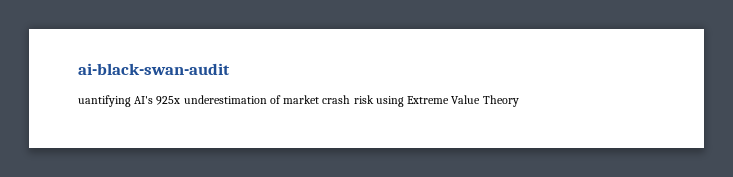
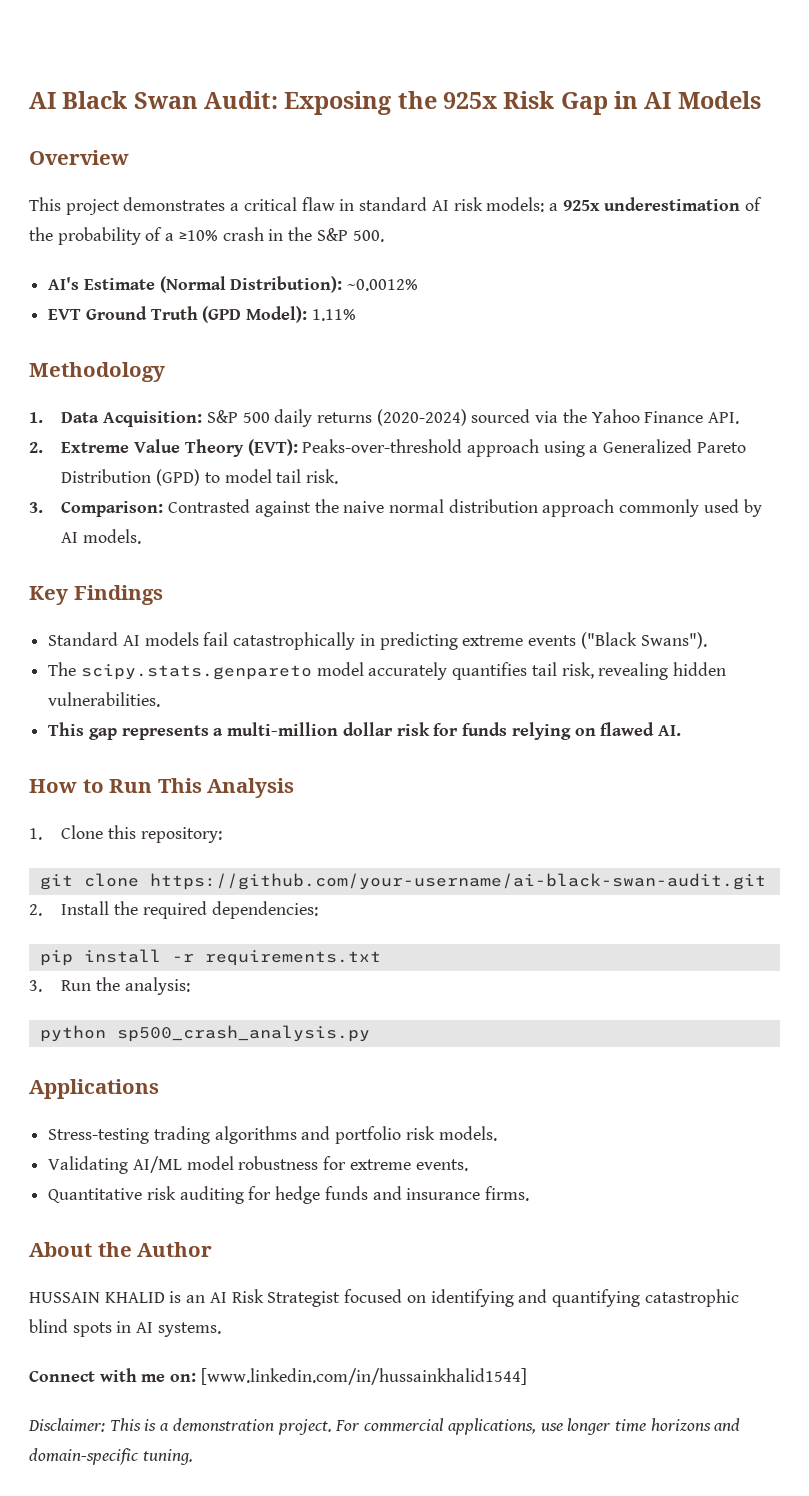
- ai-black-swan-audit
- uantifying AI's 925x underestimation of market crash risk using Extreme Value Theory
+ AI Black Swan Audit: Exposing the 925x Risk Gap in AI Models
+ Overview
+ This project demonstrates a critical flaw in standard AI risk models: a 925x underestimation of the probability of a ≥10% crash in the S&P 500.
+ AI's Estimate (Normal Distribution): ~0.0012%
+ EVT Ground Truth (GPD Model): 1.11%
+ Methodology
+ 1. Data Acquisition: S&P 500 daily returns (2020-2024) sourced via the Yahoo Finance API.
+ 2. Extreme Value Theory (EVT): Peaks-over-threshold approach using a Generalized Pareto Distribution (GPD) to model tail risk.
+ 3. Comparison: Contrasted against the naive normal distribution approach commonly used by AI models.
+ Key Findings
+ Standard AI models fail catastrophically in predicting extreme events ("Black Swans").
+ The scipy.stats.genpareto model accurately quantifies tail risk, revealing hidden vulnerabilities.
+ This gap represents a multi-million dollar risk for funds relying on flawed AI.
+ How to Run This Analysis
+ 1. Clone this repository:
+ git clone https://github.com/your-username/ai-black-swan-audit.git
+ 2. Install the required dependencies:
+ pip install -r requirements.txt
+ 3. Run the analysis:
+ python sp500_crash_analysis.py
+ Applications
+ Stress-testing trading algorithms and portfolio risk models.
+ Validating AI/ML model robustness for extreme events.
+ Quantitative risk auditing for hedge funds and insurance firms.
+ About the Author
+ HUSSAIN KHALID is an AI Risk Strategist focused on identifying and quantifying catastrophic blind spots in AI systems.
+ Connect with me on: [www.linkedin.com/in/hussainkhalid1544]
+ Disclaimer: This is a demonstration project. For commercial applications, use longer time horizons and domain-specific tuning.

